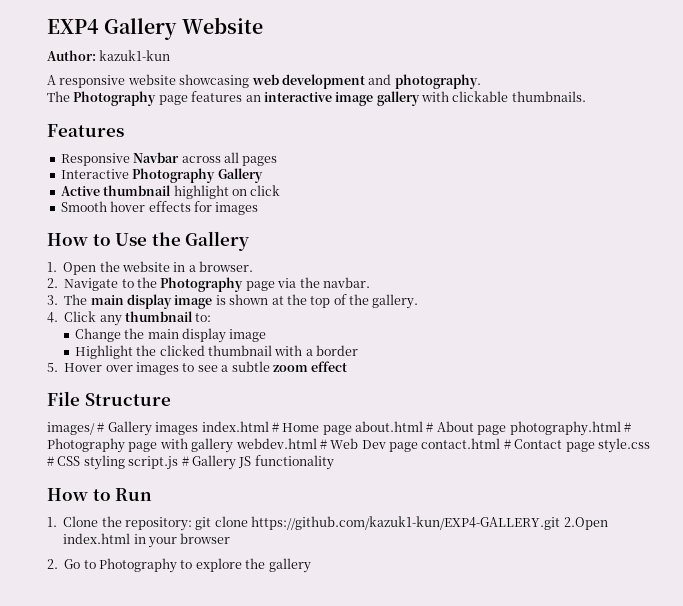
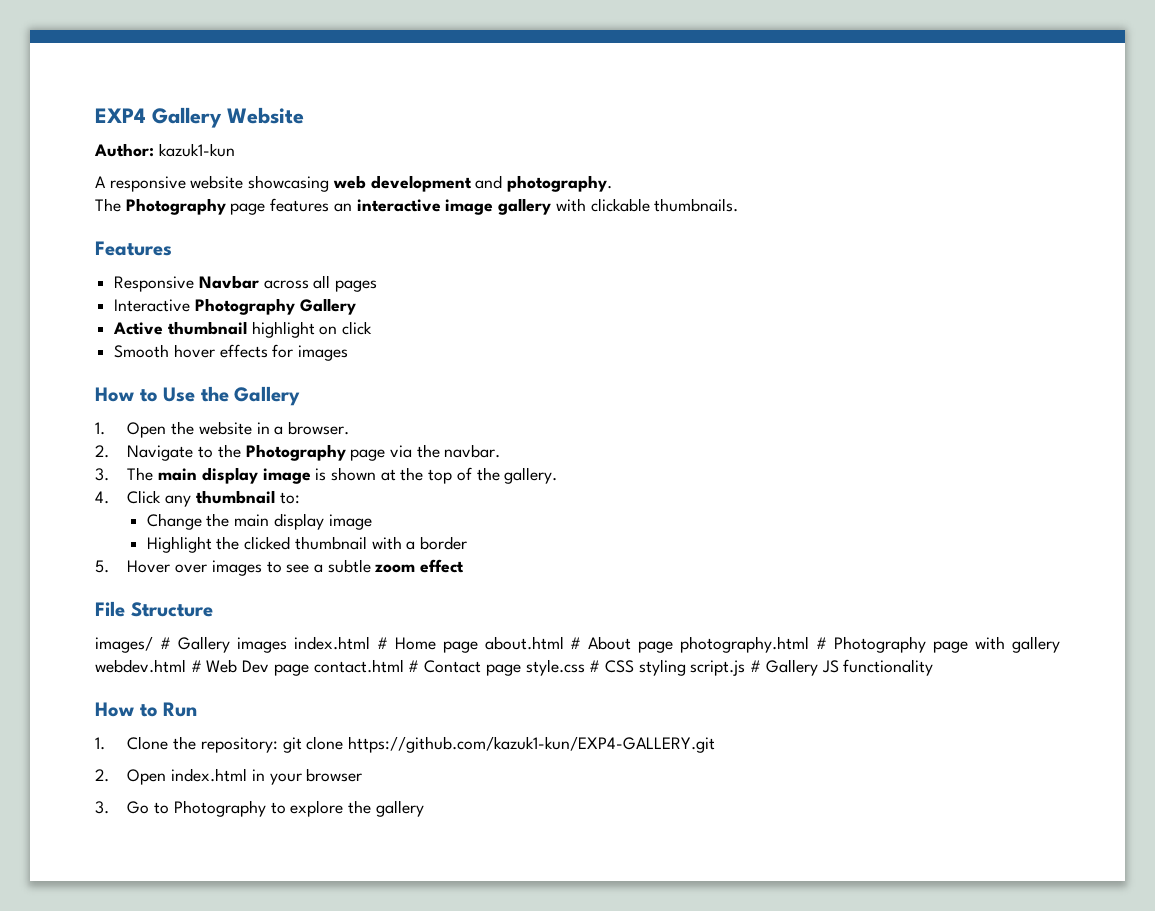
- 1. Clone the repository: git clone https://github.com/kazuk1-kun/EXP4-GALLERY.git 2.Open index.html in your browser
+ 1. Clone the repository: git clone https://github.com/kazuk1-kun/EXP4-GALLERY.git
+ 2. Open index.html in your browser
- 2. Go to Photography to explore the gallery
+ 3. Go to Photography to explore the gallery

